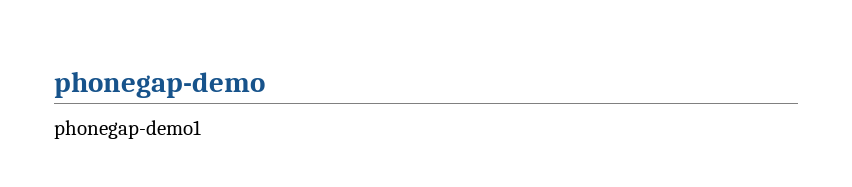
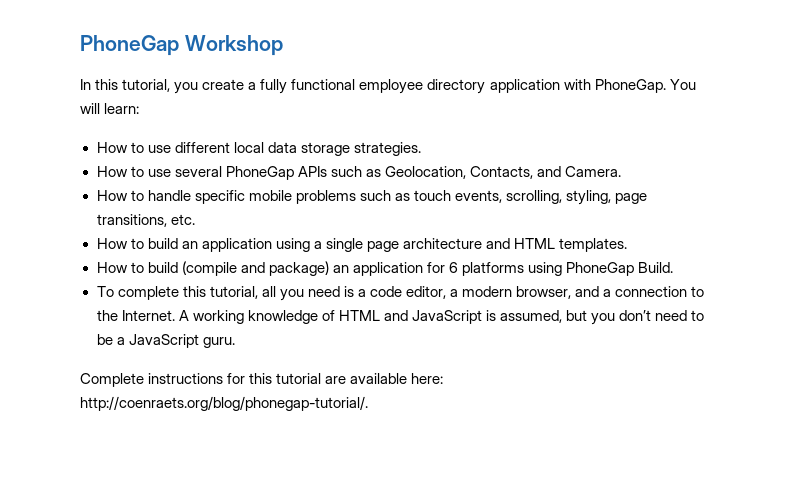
- phonegap-demo
- phonegap-demo1
+ PhoneGap Workshop
+ In this tutorial, you create a fully functional employee directory application with PhoneGap. You will learn:
+ How to use different local data storage strategies.
+ How to use several PhoneGap APIs such as Geolocation, Contacts, and Camera.
+ How to handle specific mobile problems such as touch events, scrolling, styling, page transitions, etc.
+ How to build an application using a single page architecture and HTML templates.
+ How to build (compile and package) an application for 6 platforms using PhoneGap Build.
+ To complete this tutorial, all you need is a code editor, a modern browser, and a connection to the Internet. A working knowledge of HTML and JavaScript is assumed, but you don’t need to be a JavaScript guru.
+ Complete instructions for this tutorial are available here: http://coenraets.org/blog/phonegap-tutorial/.

